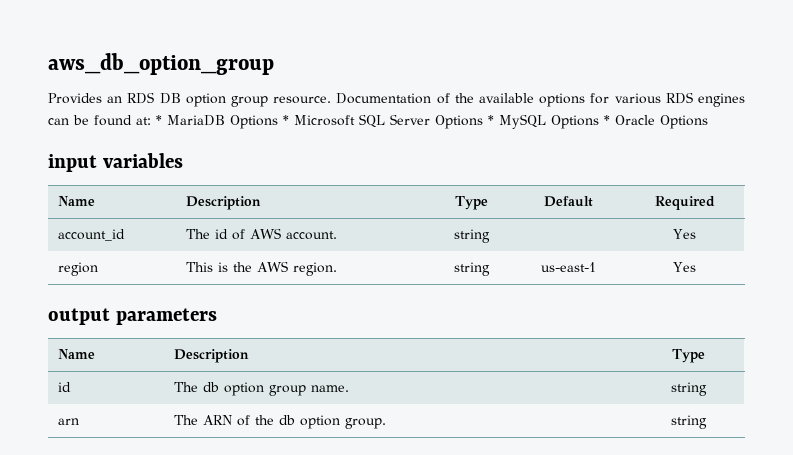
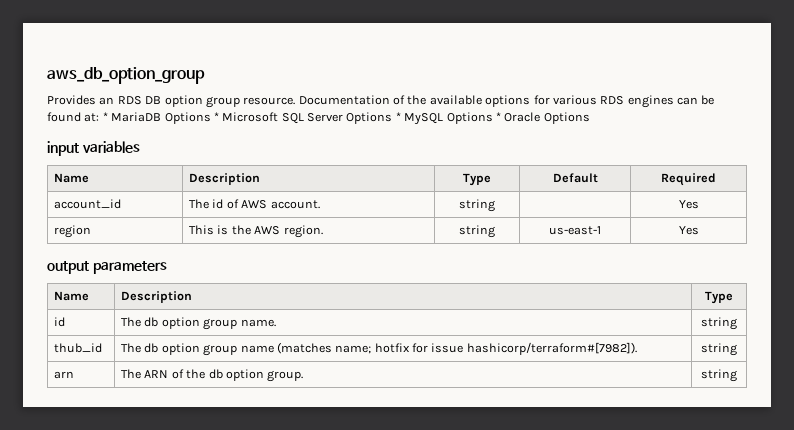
+ thub_id | The db option group name (matches name; hotfix for issue hashicorp/terraform#[7982]). | string

